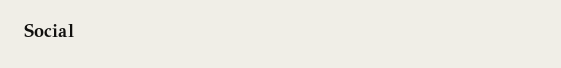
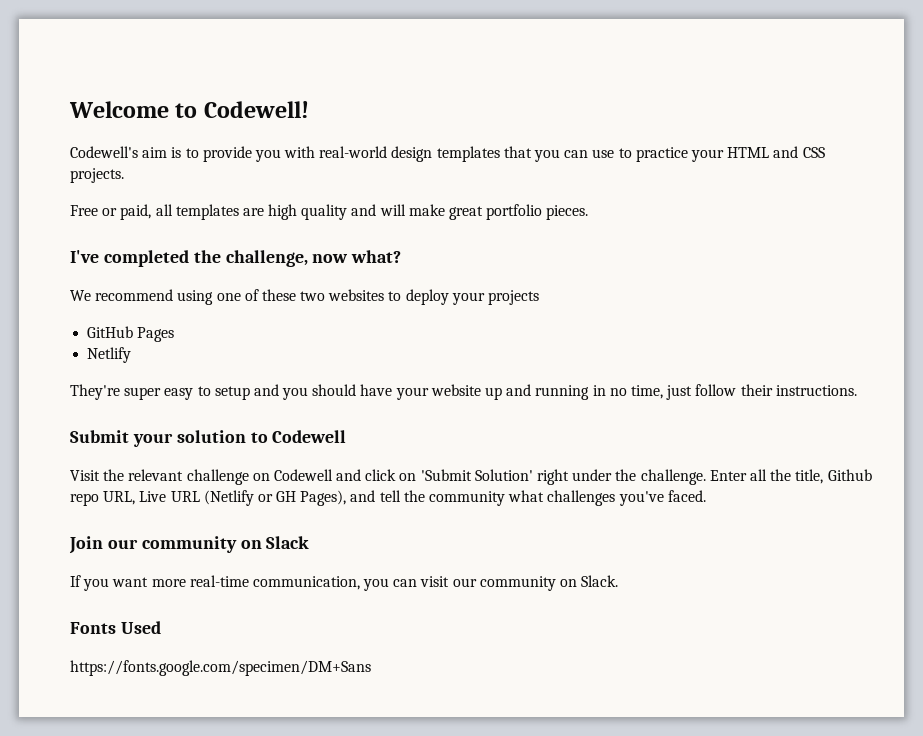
- Social
+ Welcome to Codewell!
+ Codewell's aim is to provide you with real-world design templates that you can use to practice your HTML and CSS projects.
+ Free or paid, all templates are high quality and will make great portfolio pieces.
+ I've completed the challenge, now what?
+ We recommend using one of these two websites to deploy your projects
+ GitHub Pages
+ Netlify
+ They're super easy to setup and you should have your website up and running in no time, just follow their instructions.
+ Submit your solution to Codewell
+ Visit the relevant challenge on Codewell and click on 'Submit Solution' right under the challenge. Enter all the title, Github repo URL, Live URL (Netlify or GH Pages), and tell the community what challenges you've faced.
+ Join our community on Slack
+ If you want more real-time communication, you can visit our community on Slack.
+ Fonts Used
+ https://fonts.google.com/specimen/DM+Sans

